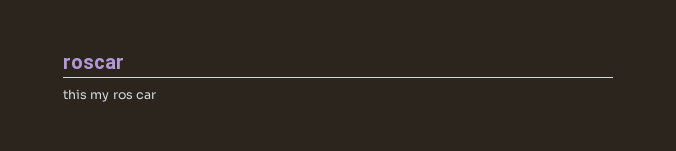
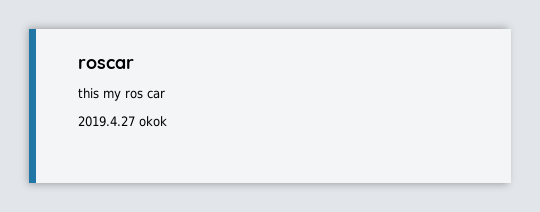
+ 2019.4.27 okok

